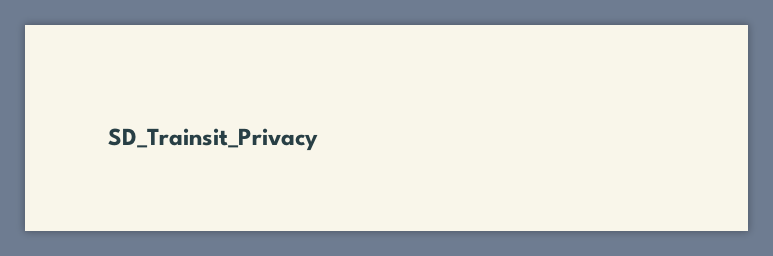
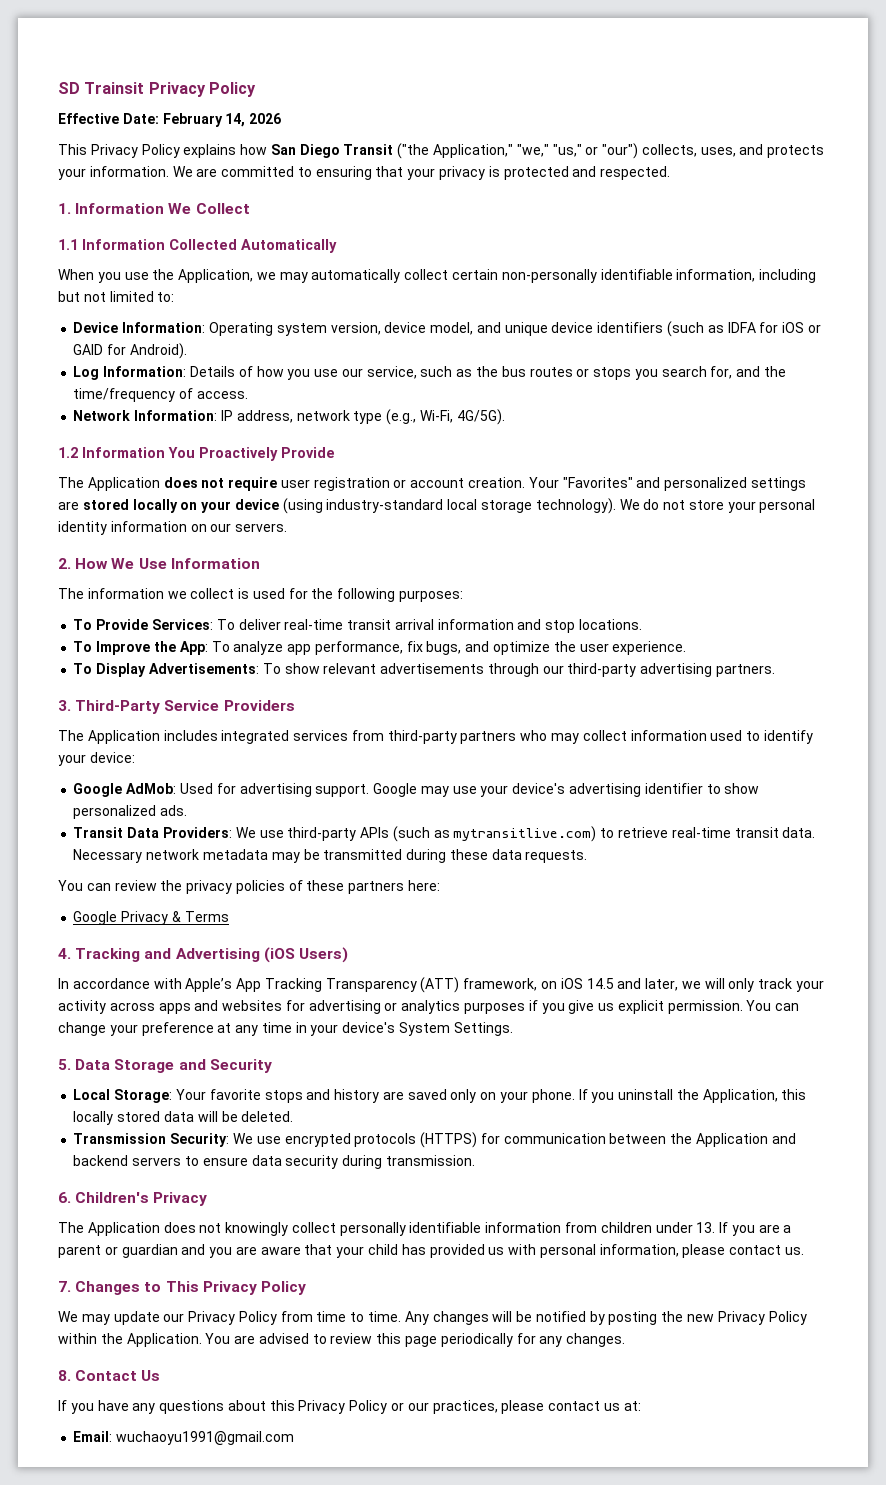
- SD_Trainsit_Privacy
+ SD Trainsit Privacy Policy
+ Effective Date: February 14, 2026
+ This Privacy Policy explains how San Diego Transit ("the Application," "we," "us," or "our") collects, uses, and protects your information. We are committed to ensuring that your privacy is protected and respected.
+ 1. Information We Collect
+ 1.1 Information Collected Automatically
+ When you use the Application, we may automatically collect certain non-personally identifiable information, including but not limited to:
+ Device Information: Operating system version, device model, and unique device identifiers (such as IDFA for iOS or GAID for Android).
+ Log Information: Details of how you use our service, such as the bus routes or stops you search for, and the time/frequency of access.
+ Network Information: IP address, network type (e.g., Wi-Fi, 4G/5G).
+ 1.2 Information You Proactively Provide
+ The Application does not require user registration or account creation. Your "Favorites" and personalized settings are stored locally on your device (using industry-standard local storage technology). We do not store your personal identity information on our servers.
+ 2. How We Use Information
+ The information we collect is used for the following purposes:
+ To Provide Services: To deliver real-time transit arrival information and stop locations.
+ To Improve the App: To analyze app performance, fix bugs, and optimize the user experience.
+ To Display Advertisements: To show relevant advertisements through our third-party advertising partners.
+ 3. Third-Party Service Providers
+ The Application includes integrated services from third-party partners who may collect information used to identify your device:
+ Google AdMob: Used for advertising support. Google may use your device's advertising identifier to show personalized ads.
+ Transit Data Providers: We use third-party APIs (such as mytransitlive.com) to retrieve real-time transit data. Necessary network metadata may be transmitted during these data requests.
+ You can review the privacy policies of these partners here:
+ Google Privacy & Terms
+ 4. Tracking and Advertising (iOS Users)
+ In accordance with Apple’s App Tracking Transparency (ATT) framework, on iOS 14.5 and later, we will only track your activity across apps and websites for advertising or analytics purposes if you give us explicit permission. You can change your preference at any time in your device's System Settings.
+ 5. Data Storage and Security
+ Local Storage: Your favorite stops and history are saved only on your phone. If you uninstall the Application, this locally stored data will be deleted.
+ Transmission Security: We use encrypted protocols (HTTPS) for communication between the Application and backend servers to ensure data security during transmission.
+ 6. Children's Privacy
+ The Application does not knowingly collect personally identifiable information from children under 13. If you are a parent or guardian and you are aware that your child has provided us with personal information, please contact us.
+ 7. Changes to This Privacy Policy
+ We may update our Privacy Policy from time to time. Any changes will be notified by posting the new Privacy Policy within the Application. You are advised to review this page periodically for any changes.
+ 8. Contact Us
+ If you have any questions about this Privacy Policy or our practices, please contact us at:
+ Email: wuchaoyu1991@gmail.com

